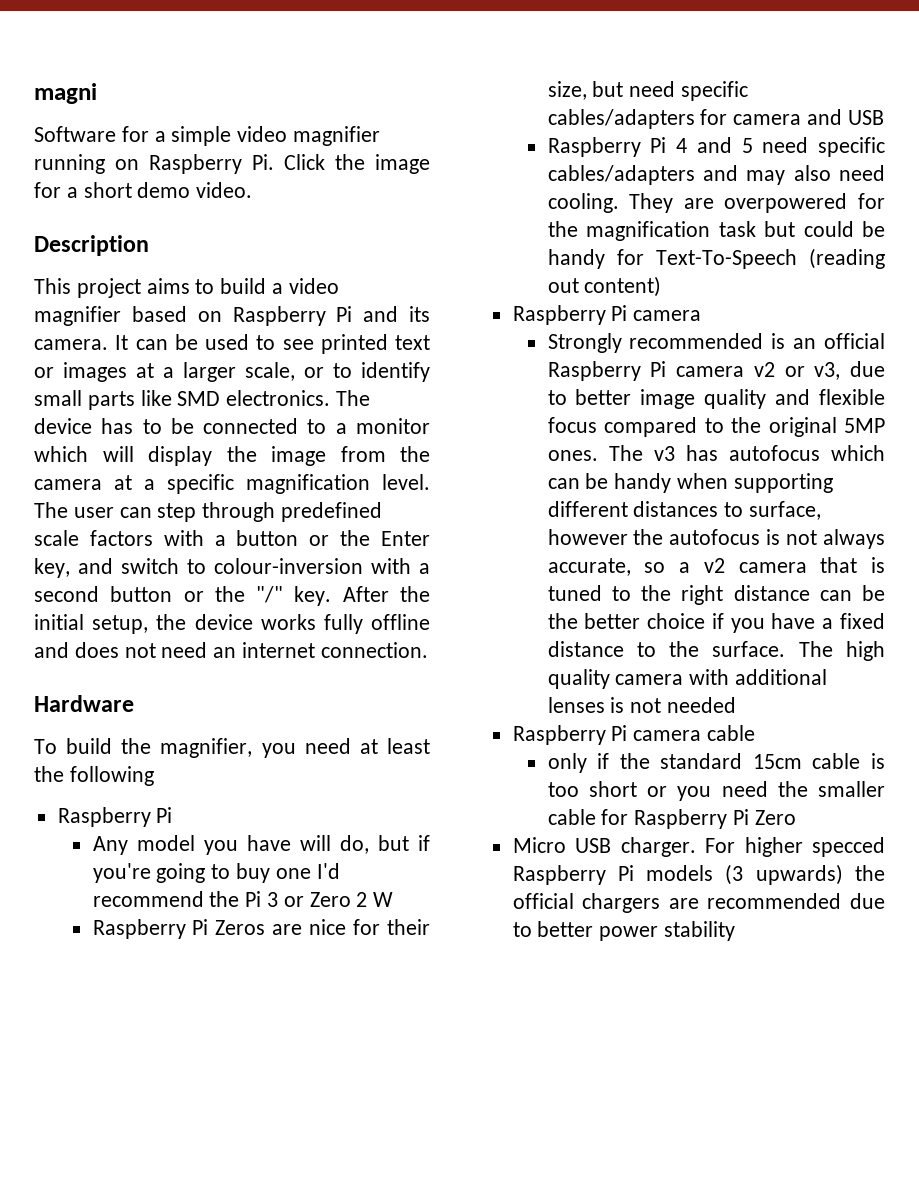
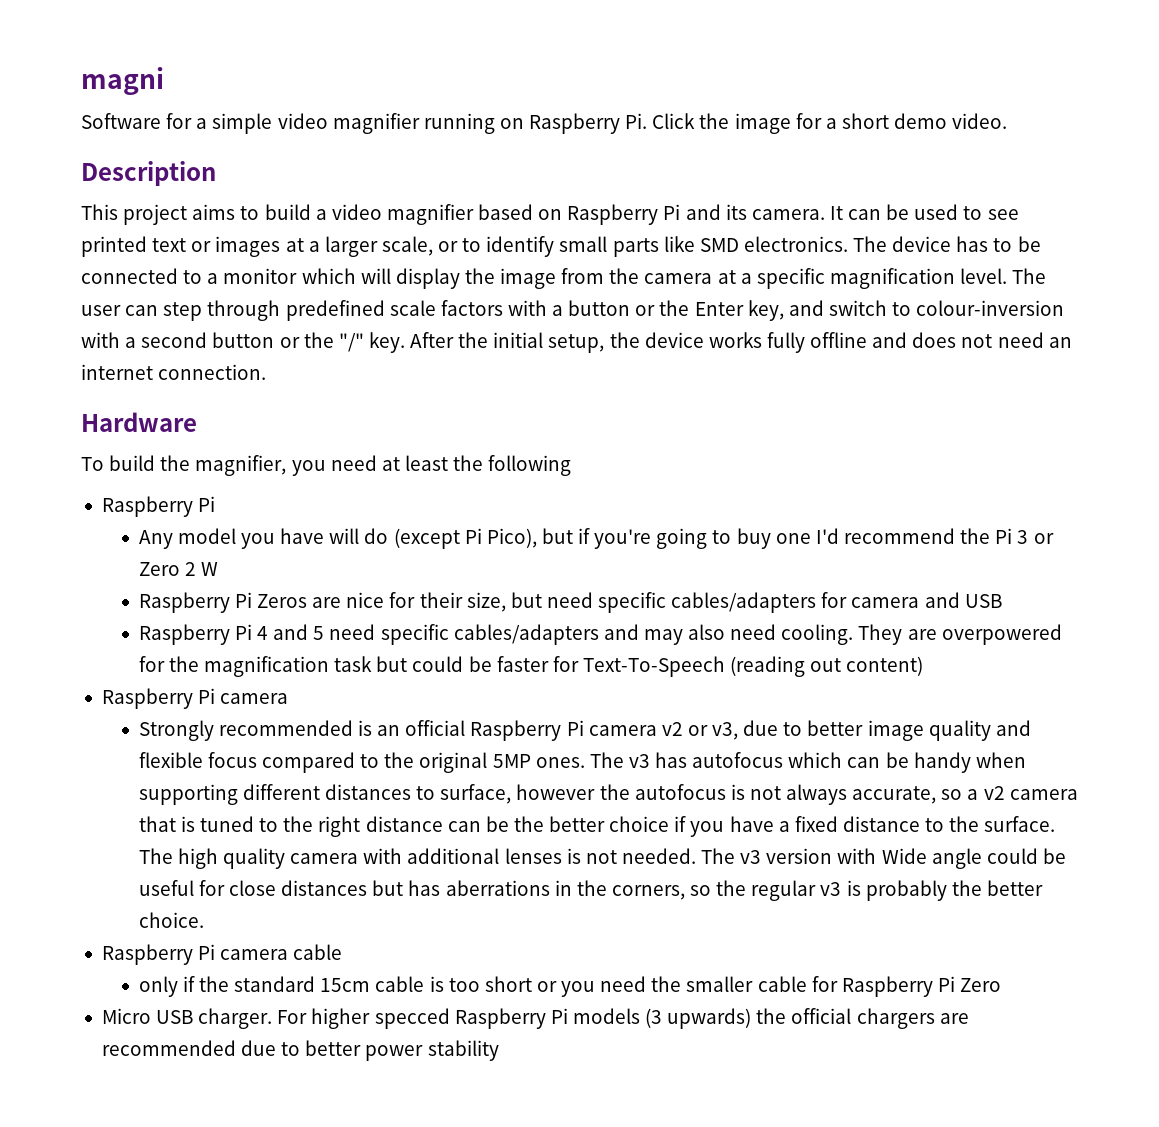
- Any model you have will do, but if you're going to buy one I'd recommend the Pi 3 or Zero 2 W
+ Any model you have will do (except Pi Pico), but if you're going to buy one I'd recommend the Pi 3 or Zero 2 W
- They are overpowered for the magnification task but could be handy for Text-To-Speech (reading out content)
+ They are overpowered for the magnification task but could be faster for Text-To-Speech (reading out content)
- The high quality camera with additional lenses is not needed
+ The high quality camera with additional lenses is not needed. The v3 version with Wide angle could be useful for close distances but has aberrations in the corners, so the regular v3 is probably the better choice.

